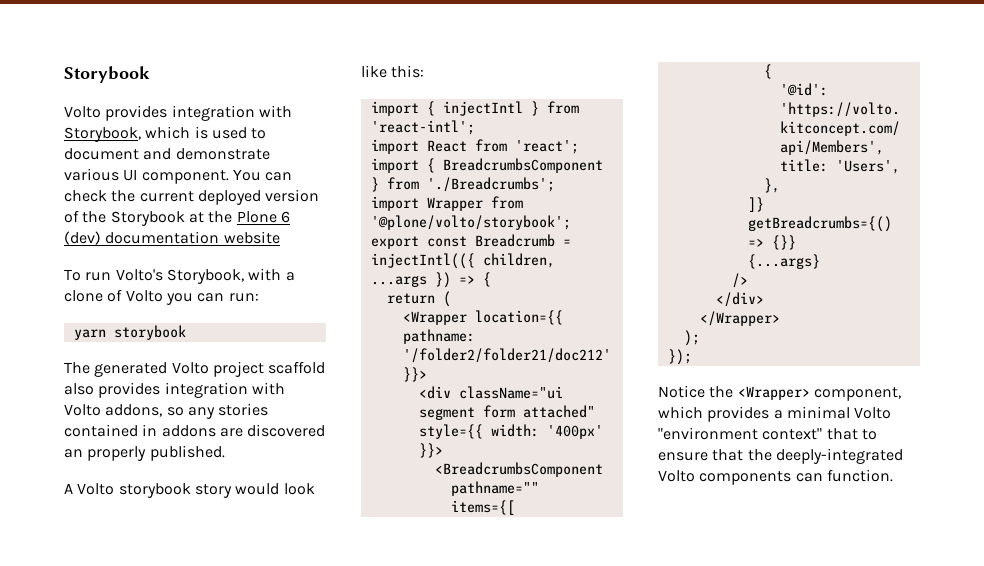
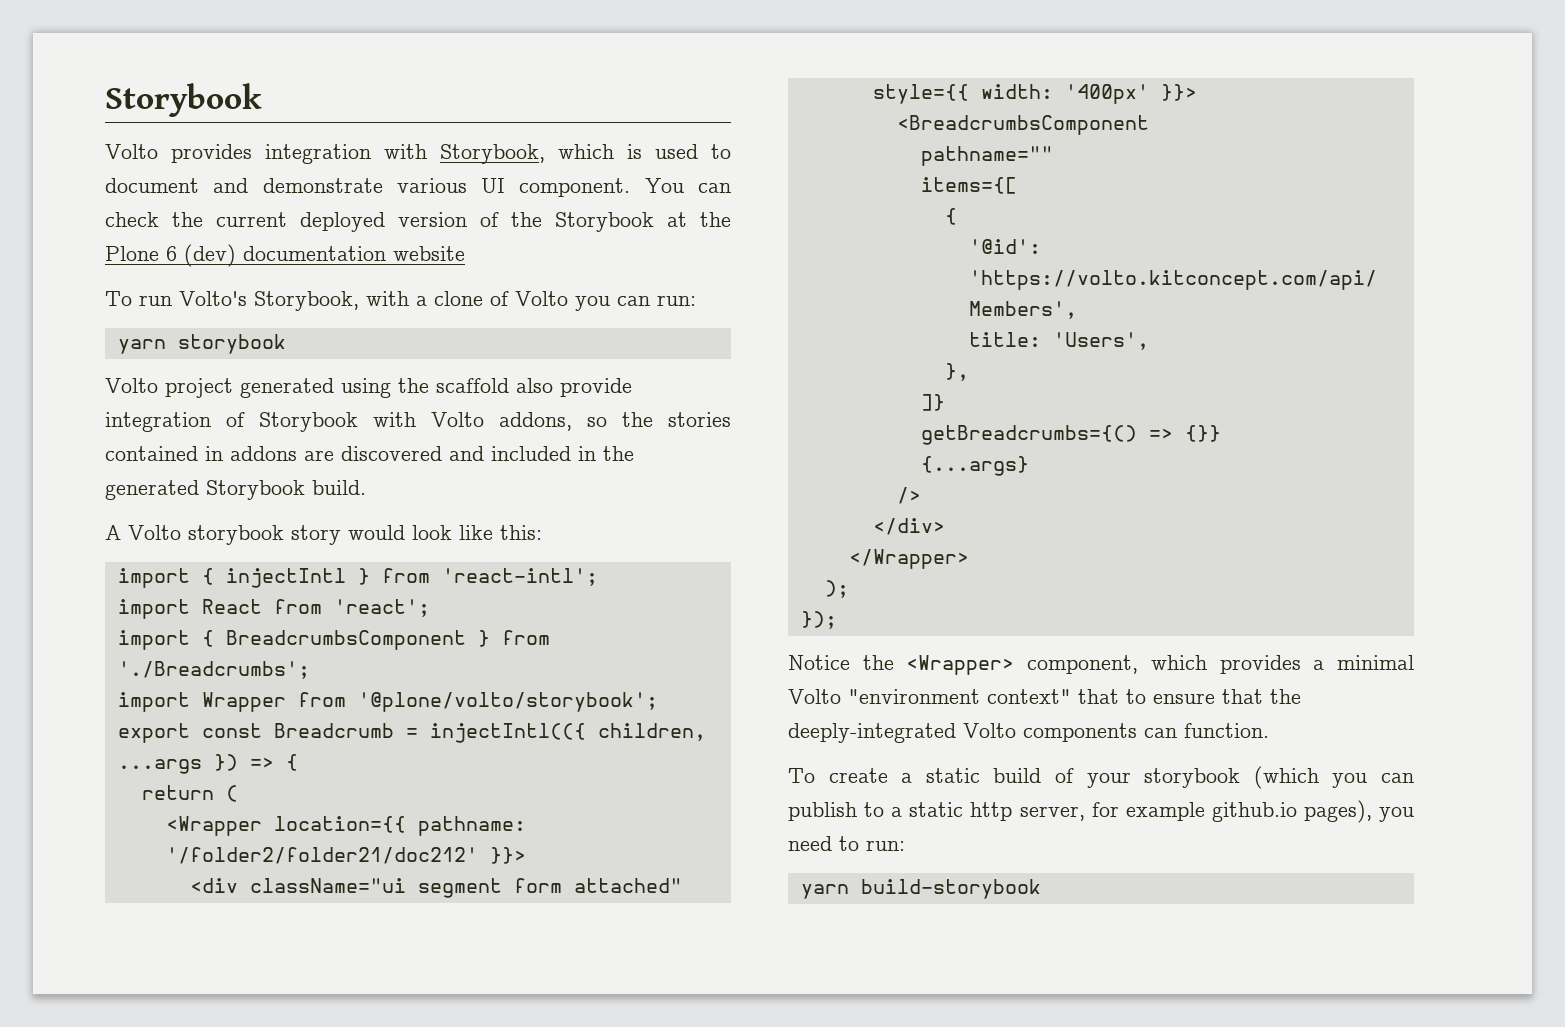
- The generated Volto project scaffold also provides integration with Volto addons, so any stories contained in addons are discovered an properly published.
+ Volto project generated using the scaffold also provide integration of Storybook with Volto addons, so the stories contained in addons are discovered and included in the generated Storybook build.
+ To create a static build of your storybook (which you can publish to a static http server, for example github.io pages), you need to run:
+ yarn build-storybook

